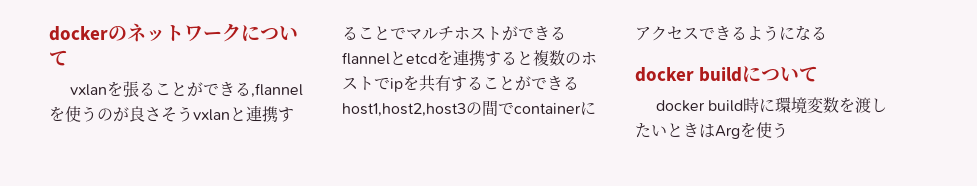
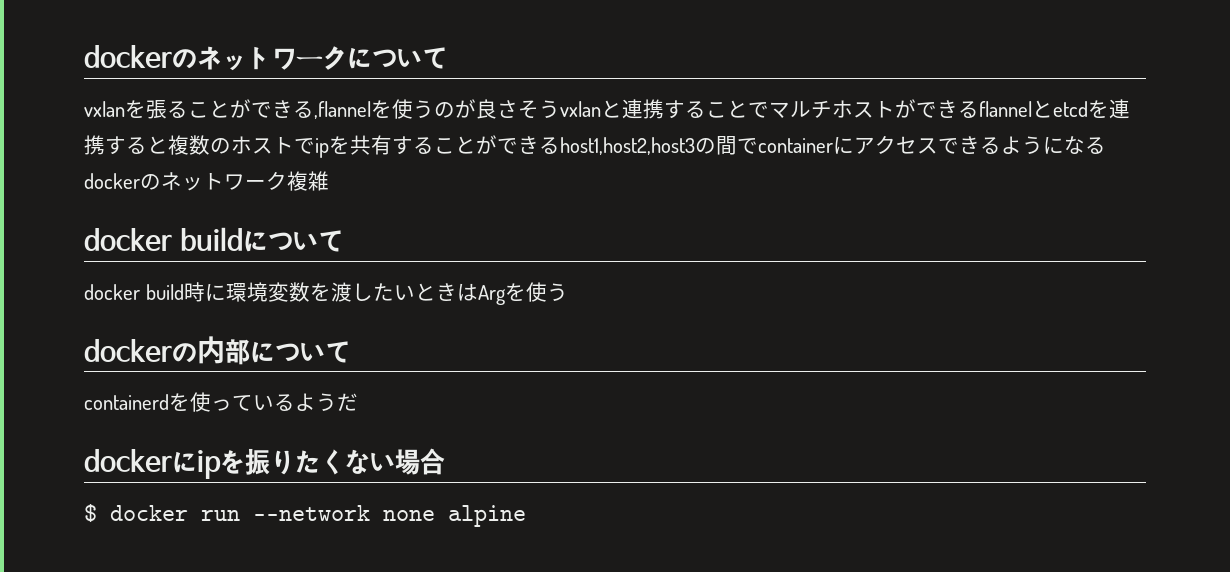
- vxlanを張ることができる,flannelを使うのが良さそうvxlanと連携することでマルチホストができるflannelとetcdを連携すると複数のホストでipを共有することができるhost1,host2,host3の間でcontainerにアクセスできるようになる
+ vxlanを張ることができる,flannelを使うのが良さそうvxlanと連携することでマルチホストができるflannelとetcdを連携すると複数のホストでipを共有することができるhost1,host2,host3の間でcontainerにアクセスできるようになるdockerのネットワーク複雑
+ dockerの内部について
+ containerdを使っているようだ
+ dockerにipを振りたくない場合
+ $ docker run --network none alpine

